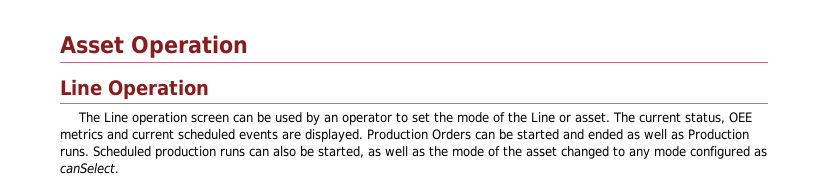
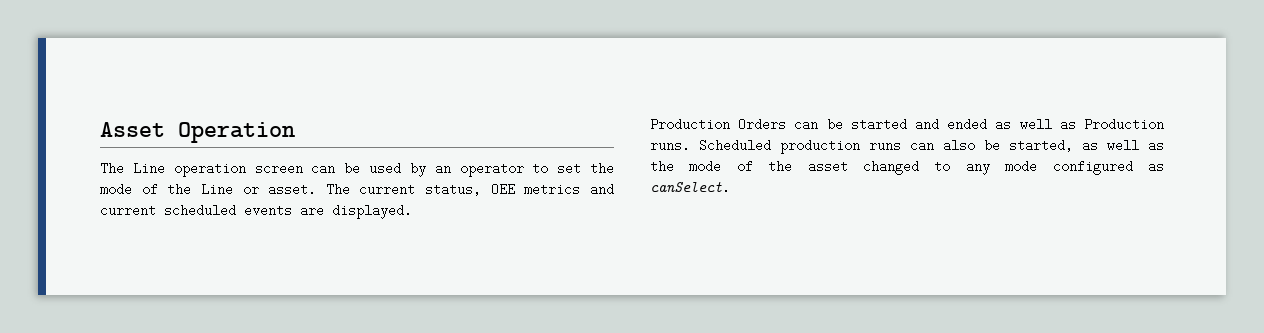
- Line Operation
- The current status, OEE metrics and current scheduled events are displayed. Production Orders can be started and ended as well as Production runs.
+ The current status, OEE metrics and current scheduled events are displayed.
+ Production Orders can be started and ended as well as Production runs.

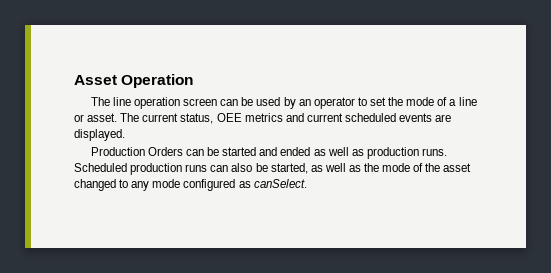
- The Line operation screen can be used by an operator to set the mode of the Line or asset.
+ The line operation screen can be used by an operator to set the mode of a line or asset.
- Production Orders can be started and ended as well as Production runs.
+ Production Orders can be started and ended as well as production runs.

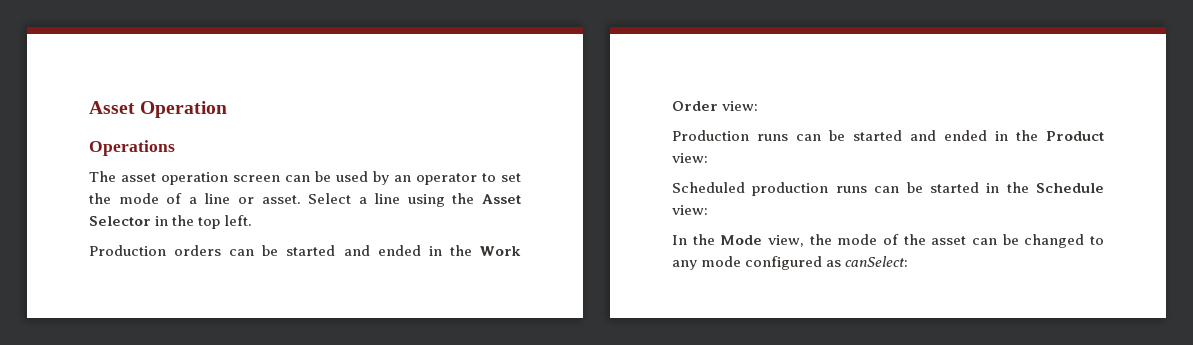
- The line operation screen can be used by an operator to set the mode of a line or asset.
+ Operations
+ The asset operation screen can be used by an operator to set the mode of a line or asset.
- The current status, OEE metrics and current scheduled events are displayed.
- Production Orders can be started and ended as well as production runs. Scheduled production runs can also be started, as well as the mode of the asset changed to any mode configured as canSelect.
+ Select a line using the Asset Selector in the top left.
+ Production orders can be started and ended in the Work Order view:
+ Production runs can be started and ended in the Product view:
+ Scheduled production runs can be started in the Schedule view:
+ In the Mode view, the mode of the asset can be changed to any mode configured as canSelect:

